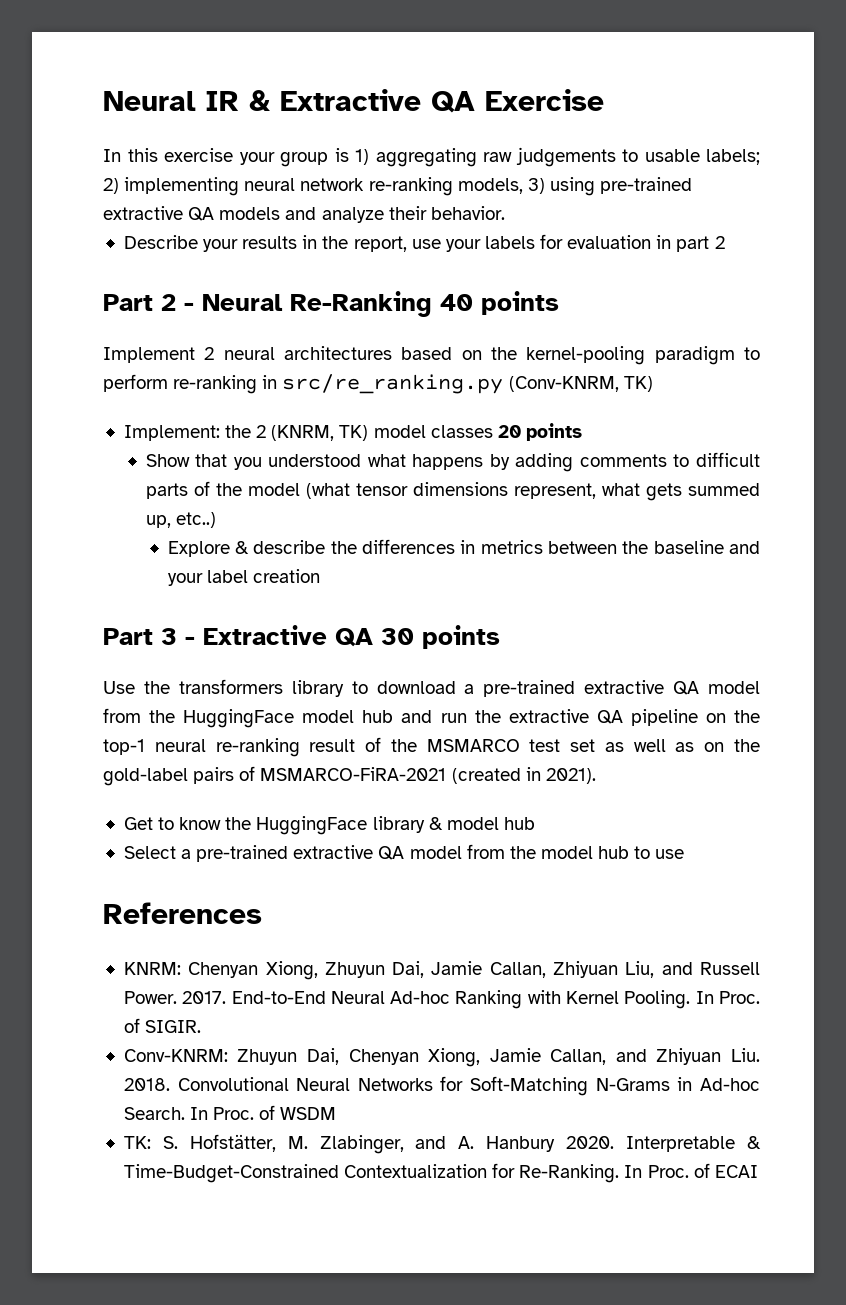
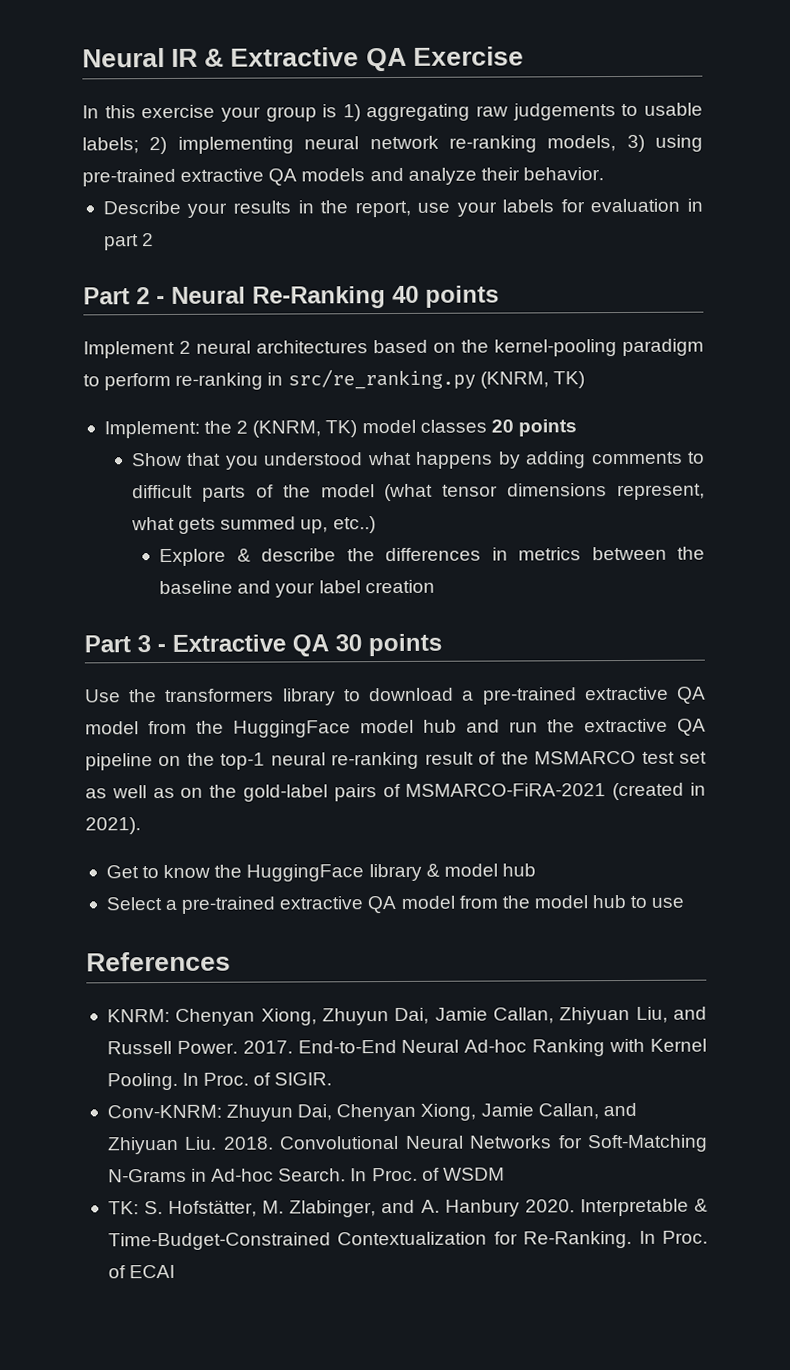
- Implement 2 neural architectures based on the kernel-pooling paradigm to perform re-ranking in src/re_ranking.py (Conv-KNRM, TK)
+ Implement 2 neural architectures based on the kernel-pooling paradigm to perform re-ranking in src/re_ranking.py (KNRM, TK)

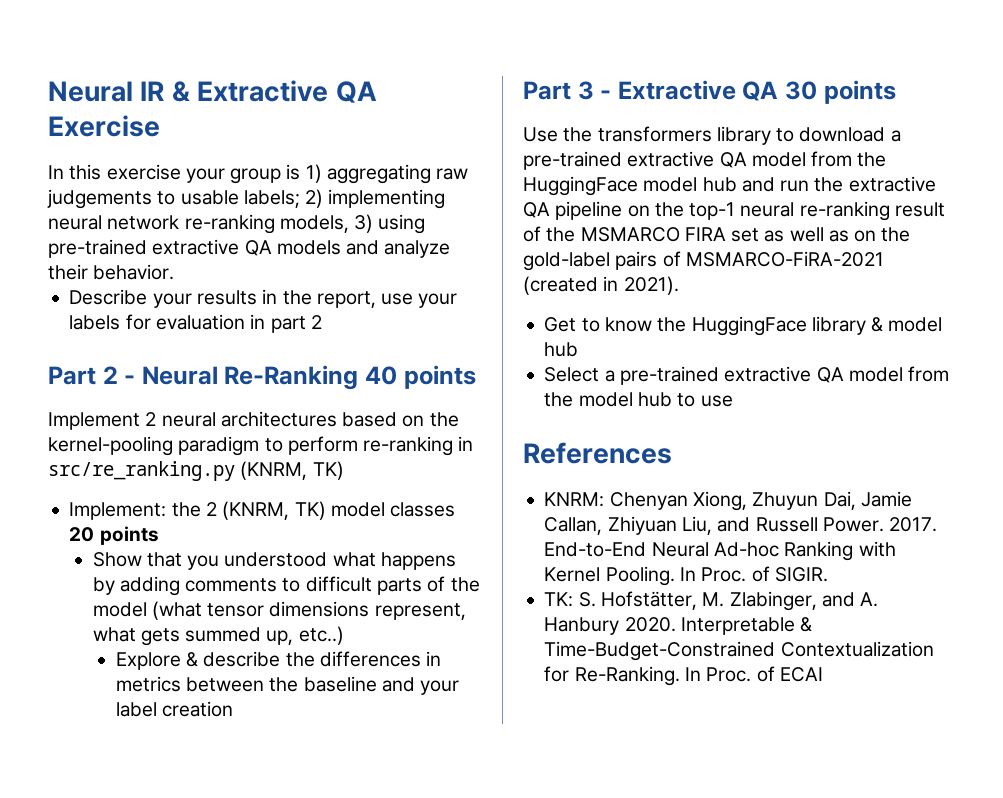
- Use the transformers library to download a pre-trained extractive QA model from the HuggingFace model hub and run the extractive QA pipeline on the top-1 neural re-ranking result of the MSMARCO test set as well as on the gold-label pairs of MSMARCO-FiRA-2021 (created in 2021).
+ Use the transformers library to download a pre-trained extractive QA model from the HuggingFace model hub and run the extractive QA pipeline on the top-1 neural re-ranking result of the MSMARCO FIRA set as well as on the gold-label pairs of MSMARCO-FiRA-2021 (created in 2021).
- Conv-KNRM: Zhuyun Dai, Chenyan Xiong, Jamie Callan, and Zhiyuan Liu. 2018. Convolutional Neural Networks for Soft-Matching N-Grams in Ad-hoc Search. In Proc. of WSDM

